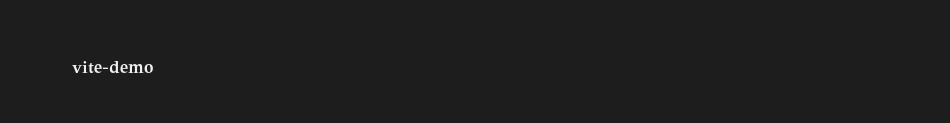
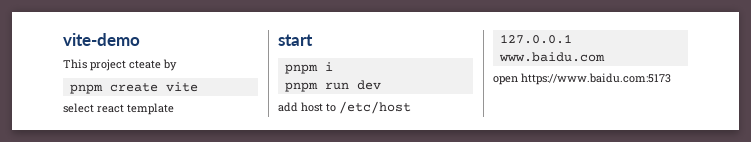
+ This project cteate by
+ pnpm create vite
+ select react template
+ start
+ pnpm i
+ pnpm run dev
+ add host to /etc/host
+ 127.0.0.1 www.baidu.com
+ open https://www.baidu.com:5173

